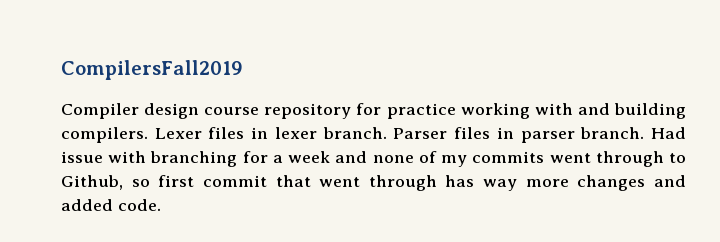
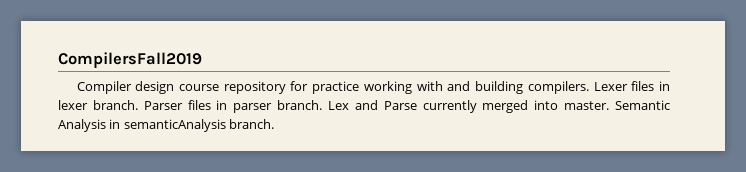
- Had issue with branching for a week and none of my commits went through to Github, so first commit that went through has way more changes and added code.
+ Lex and Parse currently merged into master. Semantic Analysis in semanticAnalysis branch.

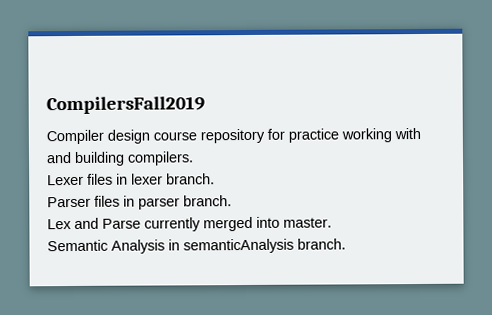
- Compiler design course repository for practice working with and building compilers. Lexer files in lexer branch. Parser files in parser branch. Lex and Parse currently merged into master. Semantic Analysis in semanticAnalysis branch.
+ Compiler design course repository for practice working with and building compilers.
+ Lexer files in lexer branch.
+ Parser files in parser branch.
+ Lex and Parse currently merged into master.
+ Semantic Analysis in semanticAnalysis branch.

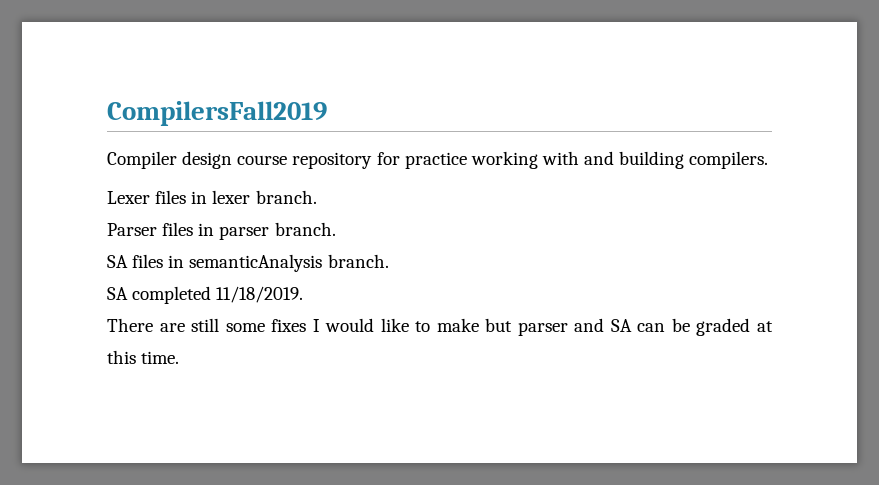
- Lex and Parse currently merged into master.
- Semantic Analysis in semanticAnalysis branch.
+ SA files in semanticAnalysis branch.
+ SA completed 11/18/2019.
+ There are still some fixes I would like to make but parser and SA can be graded at this time.

